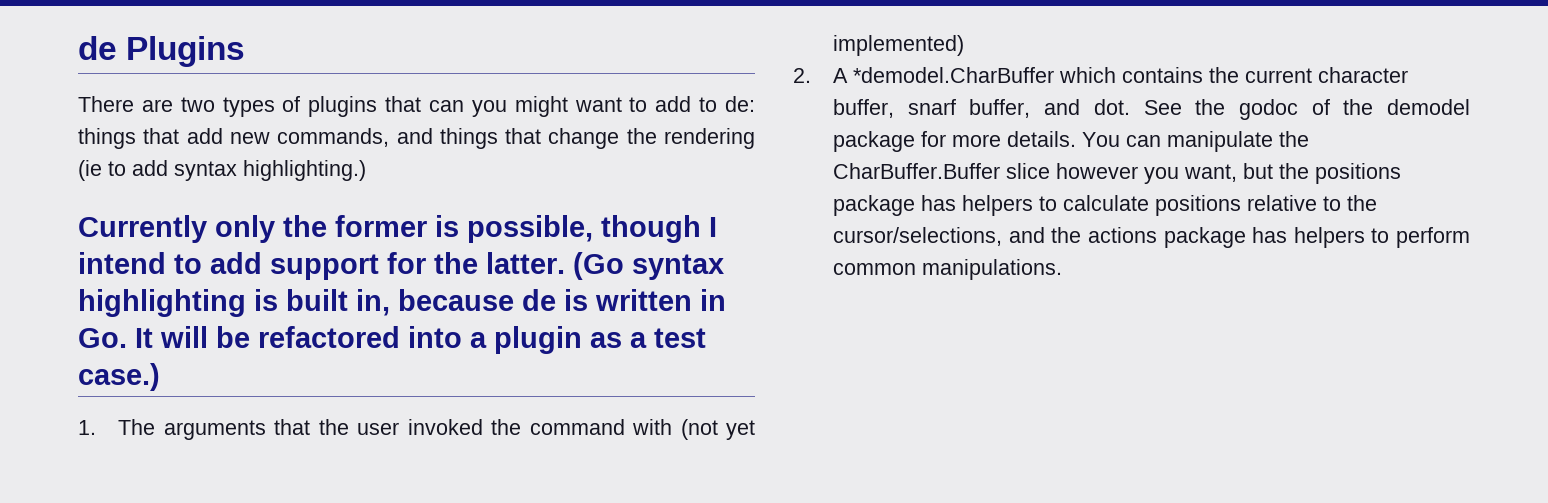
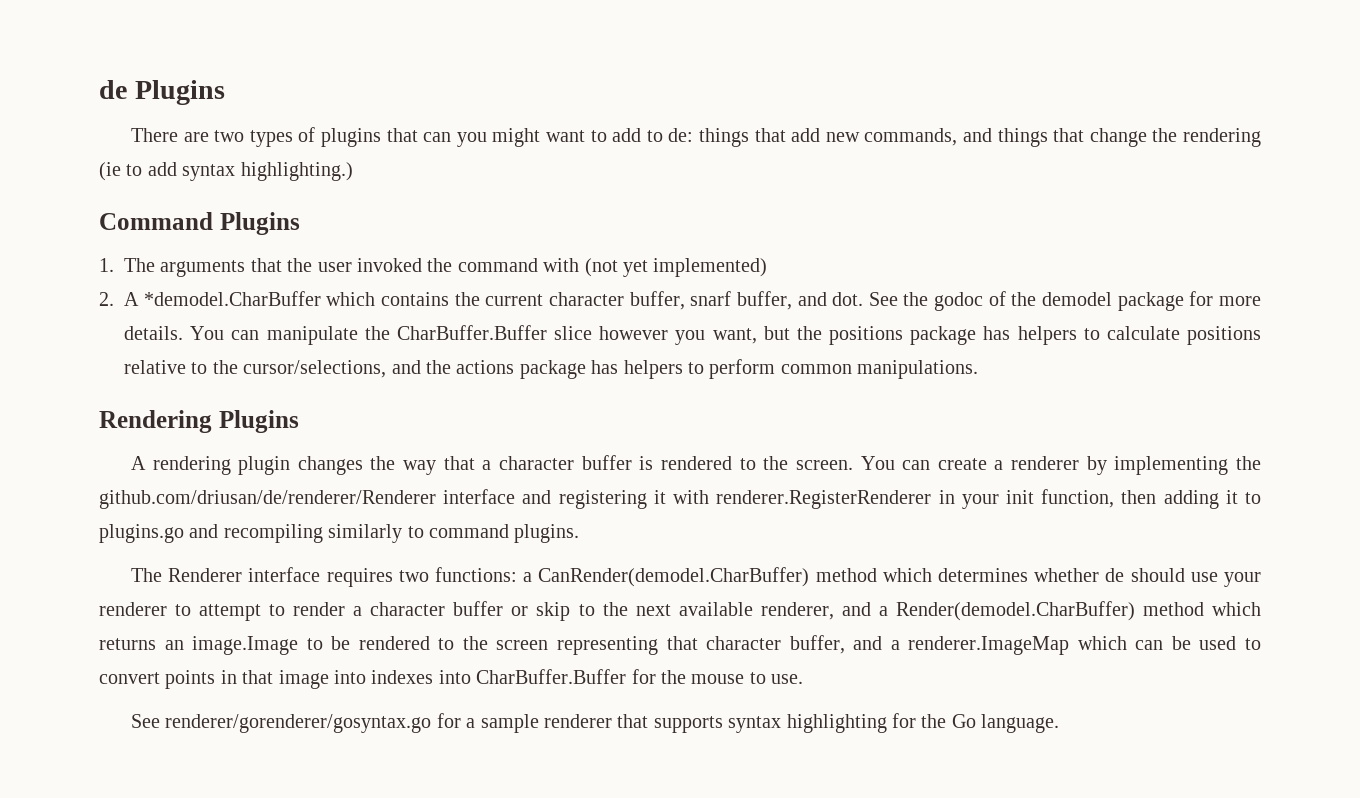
- Currently only the former is possible, though I intend to add support for the latter. (Go syntax highlighting is built in, because de is written in Go. It will be refactored into a plugin as a test case.)
+ Command Plugins
+ Rendering Plugins
+ A rendering plugin changes the way that a character buffer is rendered to the screen. You can create a renderer by implementing the github.com/driusan/de/renderer/Renderer interface and registering it with renderer.RegisterRenderer in your init function, then adding it to plugins.go and recompiling similarly to command plugins.
+ The Renderer interface requires two functions: a CanRender(demodel.CharBuffer) method which determines whether de should use your renderer to attempt to render a character buffer or skip to the next available renderer, and a Render(demodel.CharBuffer) method which returns an image.Image to be rendered to the screen representing that character buffer, and a renderer.ImageMap which can be used to convert points in that image into indexes into CharBuffer.Buffer for the mouse to use.
+ See renderer/gorenderer/gosyntax.go for a sample renderer that supports syntax highlighting for the Go language.

